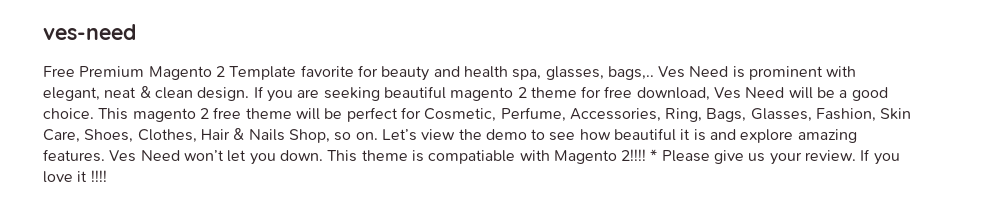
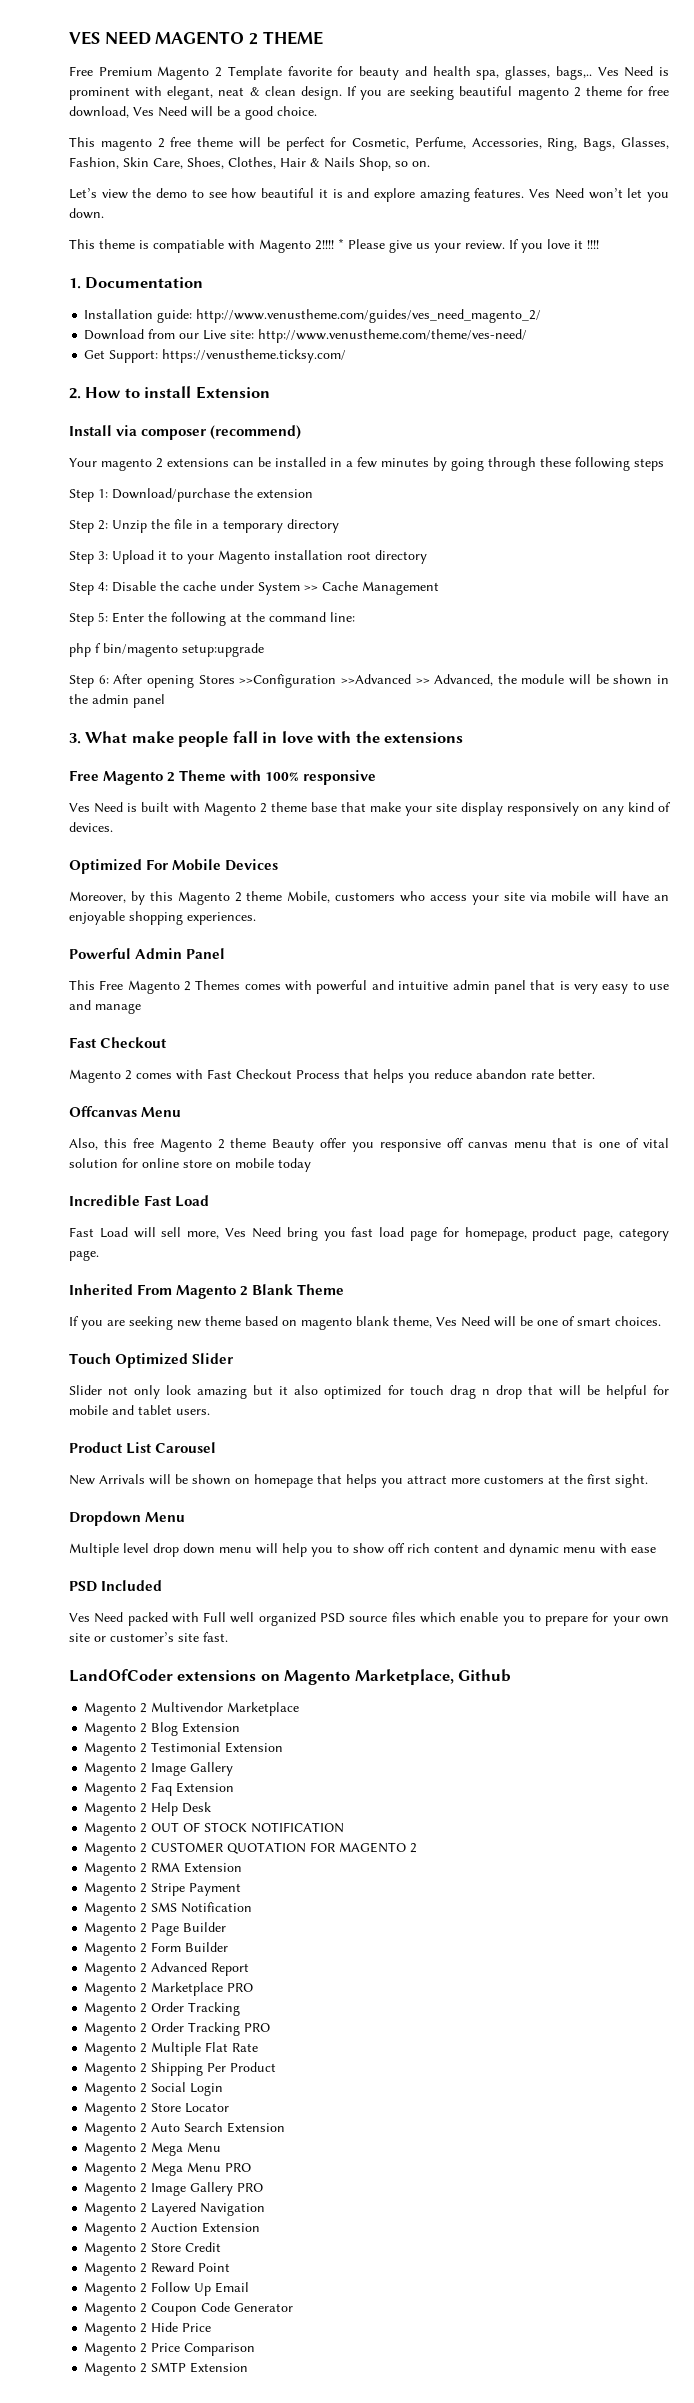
- ves-need
+ VES NEED MAGENTO 2 THEME
- If you are seeking beautiful magento 2 theme for free download, Ves Need will be a good choice. This magento 2 free theme will be perfect for Cosmetic, Perfume, Accessories, Ring, Bags, Glasses, Fashion, Skin Care, Shoes, Clothes, Hair & Nails Shop, so on. Let’s view the demo to see how beautiful it is and explore amazing features.
+ If you are seeking beautiful magento 2 theme for free download, Ves Need will be a good choice.
+ This magento 2 free theme will be perfect for Cosmetic, Perfume, Accessories, Ring, Bags, Glasses, Fashion, Skin Care, Shoes, Clothes, Hair & Nails Shop, so on.
+ Let’s view the demo to see how beautiful it is and explore amazing features.
- Ves Need won’t let you down. This theme is compatiable with Magento 2!!!!
+ Ves Need won’t let you down.
+ This theme is compatiable with Magento 2!!!!
+ 1. Documentation
+ Installation guide: http://www.venustheme.com/guides/ves_need_magento_2/
+ Download from our Live site: http://www.venustheme.com/theme/ves-need/
+ Get Support: https://venustheme.ticksy.com/
+ 2. How to install Extension
+ Install via composer (recommend)
+ Your magento 2 extensions can be installed in a few minutes by going through these following steps
+ Step 1: Download/purchase the extension
+ Step 2: Unzip the file in a temporary directory
+ Step 3: Upload it to your Magento installation root directory
+ Step 4: Disable the cache under System >> Cache Management
+ Step 5: Enter the following at the command line:
+ php f bin/magento setup:upgrade
+ Step 6: After opening Stores >>Configuration >>Advanced >> Advanced, the module will be shown in the admin panel
+ 3. What make people fall in love with the extensions
+ Free Magento 2 Theme with 100% responsive
+ Ves Need is built with Magento 2 theme base that make your site display responsively on any kind of devices.
+ Optimized For Mobile Devices
+ Moreover, by this Magento 2 theme Mobile, customers who access your site via mobile will have an enjoyable shopping experiences.
+ Powerful Admin Panel
+ This Free Magento 2 Themes comes with powerful and intuitive admin panel that is very easy to use and manage
+ Fast Checkout
+ Magento 2 comes with Fast Checkout Process that helps you reduce abandon rate better.
+ Offcanvas Menu
+ Also, this free Magento 2 theme Beauty offer you responsive off canvas menu that is one of vital solution for online store on mobile today
+ Incredible Fast Load
+ Fast Load will sell more, Ves Need bring you fast load page for homepage, product page, category page.
+ Inherited From Magento 2 Blank Theme
+ If you are seeking new theme based on magento blank theme, Ves Need will be one of smart choices.
+ Touch Optimized Slider
+ Slider not only look amazing but it also optimized for touch drag n drop that will be helpful for mobile and tablet users.
+ Product List Carousel
+ New Arrivals will be shown on homepage that helps you attract more customers at the first sight.
+ Dropdown Menu
+ Multiple level drop down menu will help you to show off rich content and dynamic menu with ease
+ PSD Included
+ Ves Need packed with Full well organized PSD source files which enable you to prepare for your own site or customer’s site fast.
+ LandOfCoder extensions on Magento Marketplace, Github
+ Magento 2 Multivendor Marketplace
+ Magento 2 Blog Extension
+ Magento 2 Testimonial Extension
+ Magento 2 Image Gallery
+ Magento 2 Faq Extension
+ Magento 2 Help Desk
+ Magento 2 OUT OF STOCK NOTIFICATION
+ Magento 2 CUSTOMER QUOTATION FOR MAGENTO 2
+ Magento 2 RMA Extension
+ Magento 2 Stripe Payment
+ Magento 2 SMS Notification
+ Magento 2 Page Builder
+ Magento 2 Form Builder
+ Magento 2 Advanced Report
+ Magento 2 Marketplace PRO
+ Magento 2 Order Tracking
+ Magento 2 Order Tracking PRO
+ Magento 2 Multiple Flat Rate
+ Magento 2 Shipping Per Product
+ Magento 2 Social Login
+ Magento 2 Store Locator
+ Magento 2 Auto Search Extension
+ Magento 2 Mega Menu
+ Magento 2 Mega Menu PRO
+ Magento 2 Image Gallery PRO
+ Magento 2 Layered Navigation
+ Magento 2 Auction Extension
+ Magento 2 Store Credit
+ Magento 2 Reward Point
+ Magento 2 Follow Up Email
+ Magento 2 Coupon Code Generator
+ Magento 2 Hide Price
+ Magento 2 Price Comparison
+ Magento 2 SMTP Extension

